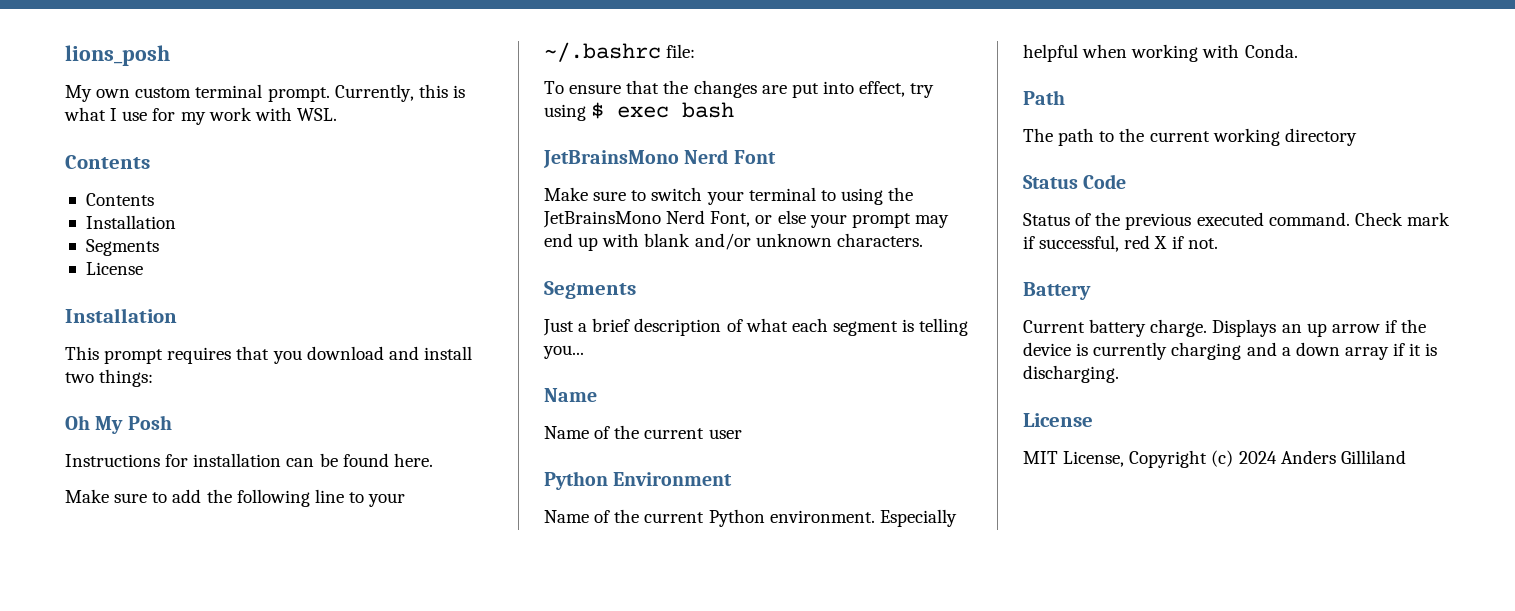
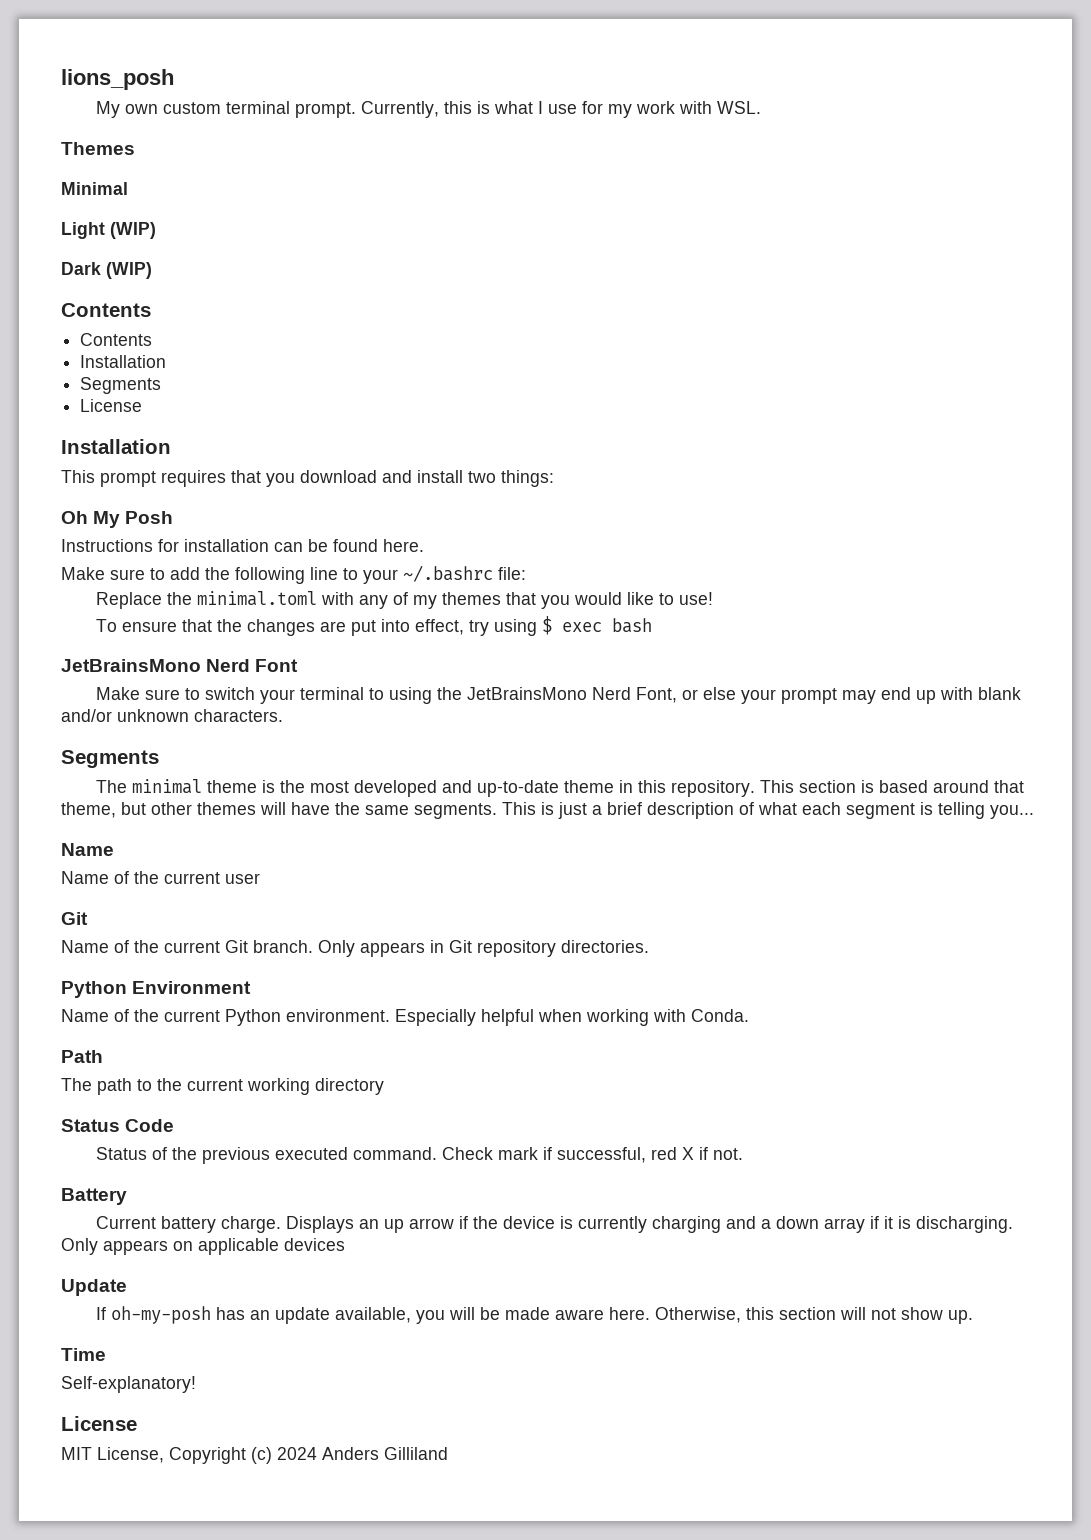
+ Themes
+ Minimal
+ Light (WIP)
+ Dark (WIP)
+ Replace the minimal.toml with any of my themes that you would like to use!
- Just a brief description of what each segment is telling you...
+ The minimal theme is the most developed and up-to-date theme in this repository. This section is based around that theme, but other themes will have the same segments. This is just a brief description of what each segment is telling you...
  Name of the current user
+ Git
+ Name of the current Git branch. Only appears in Git repository directories.
+ Only appears on applicable devices
+ Update
+ If oh-my-posh has an update available, you will be made aware here. Otherwise, this section will not show up.
+ Time
+ Self-explanatory!

